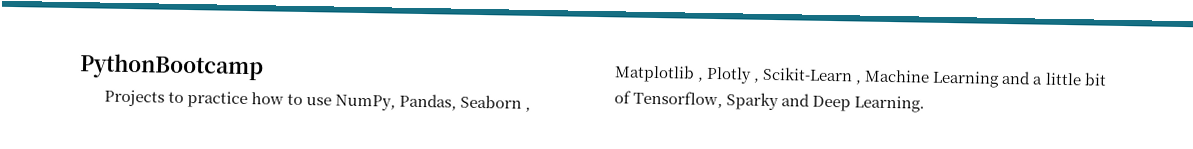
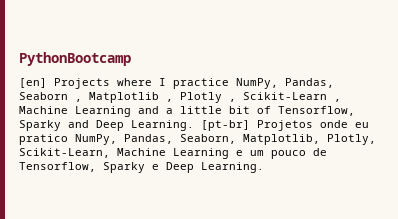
- Projects to practice how to use NumPy, Pandas, Seaborn , Matplotlib , Plotly , Scikit-Learn , Machine Learning and a little bit of Tensorflow, Sparky and Deep Learning.
+ [en] Projects where I practice NumPy, Pandas, Seaborn , Matplotlib , Plotly , Scikit-Learn , Machine Learning and a little bit of Tensorflow, Sparky and Deep Learning.
+ [pt-br] Projetos onde eu pratico NumPy, Pandas, Seaborn, Matplotlib, Plotly, Scikit-Learn, Machine Learning e um pouco de Tensorflow, Sparky e Deep Learning.

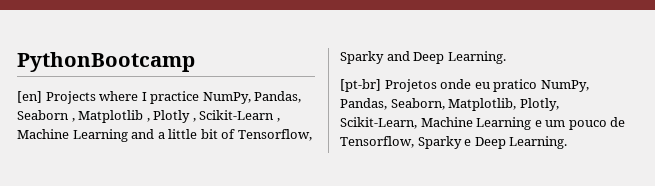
- [en] Projects where I practice NumPy, Pandas, Seaborn , Matplotlib , Plotly , Scikit-Learn , Machine Learning and a little bit of Tensorflow, Sparky and Deep Learning. [pt-br] Projetos onde eu pratico NumPy, Pandas, Seaborn, Matplotlib, Plotly, Scikit-Learn, Machine Learning e um pouco de Tensorflow, Sparky e Deep Learning.
+ [en] Projects where I practice NumPy, Pandas, Seaborn , Matplotlib , Plotly , Scikit-Learn , Machine Learning and a little bit of Tensorflow, Sparky and Deep Learning.
+ [pt-br] Projetos onde eu pratico NumPy, Pandas, Seaborn, Matplotlib, Plotly, Scikit-Learn, Machine Learning e um pouco de Tensorflow, Sparky e Deep Learning.

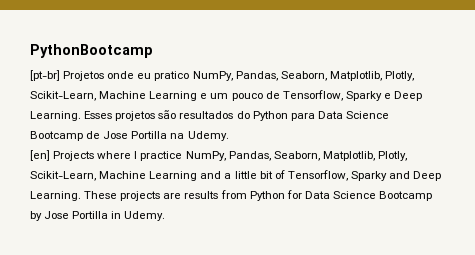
- [en] Projects where I practice NumPy, Pandas, Seaborn , Matplotlib , Plotly , Scikit-Learn , Machine Learning and a little bit of Tensorflow, Sparky and Deep Learning.
+ Esses projetos são resultados do Python para Data Science Bootcamp de Jose Portilla na Udemy.
+ [en] Projects where I practice NumPy, Pandas, Seaborn, Matplotlib, Plotly, Scikit-Learn, Machine Learning and a little bit of Tensorflow, Sparky and Deep Learning. These projects are results from Python for Data Science Bootcamp by Jose Portilla in Udemy.

